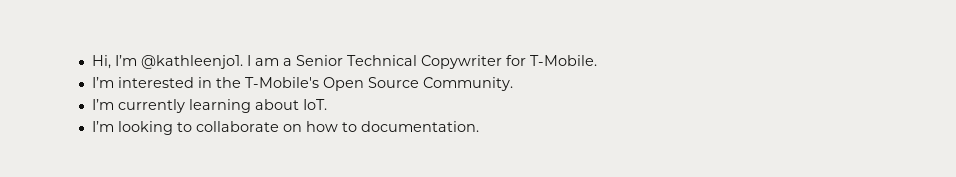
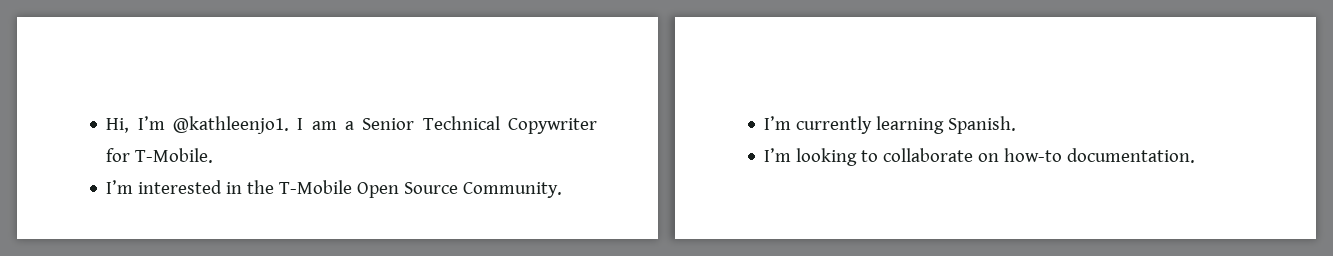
- I’m interested in the T-Mobile's Open Source Community.
+ I’m interested in the T-Mobile Open Source Community.
- I’m currently learning about IoT.
+ I’m currently learning Spanish.
- I’m looking to collaborate on how to documentation.
+ I’m looking to collaborate on how-to documentation.

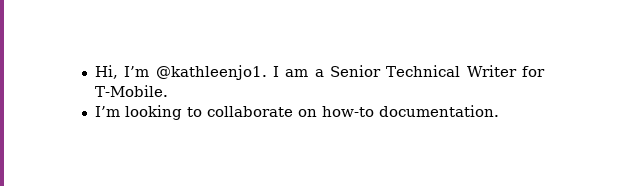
- I am a Senior Technical Copywriter for T-Mobile.
+ I am a Senior Technical Writer for T-Mobile.
- I’m interested in the T-Mobile Open Source Community.
- I’m currently learning Spanish.

